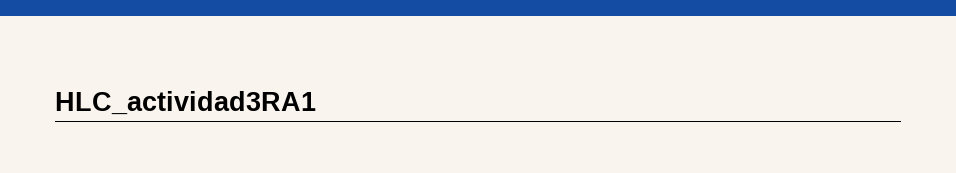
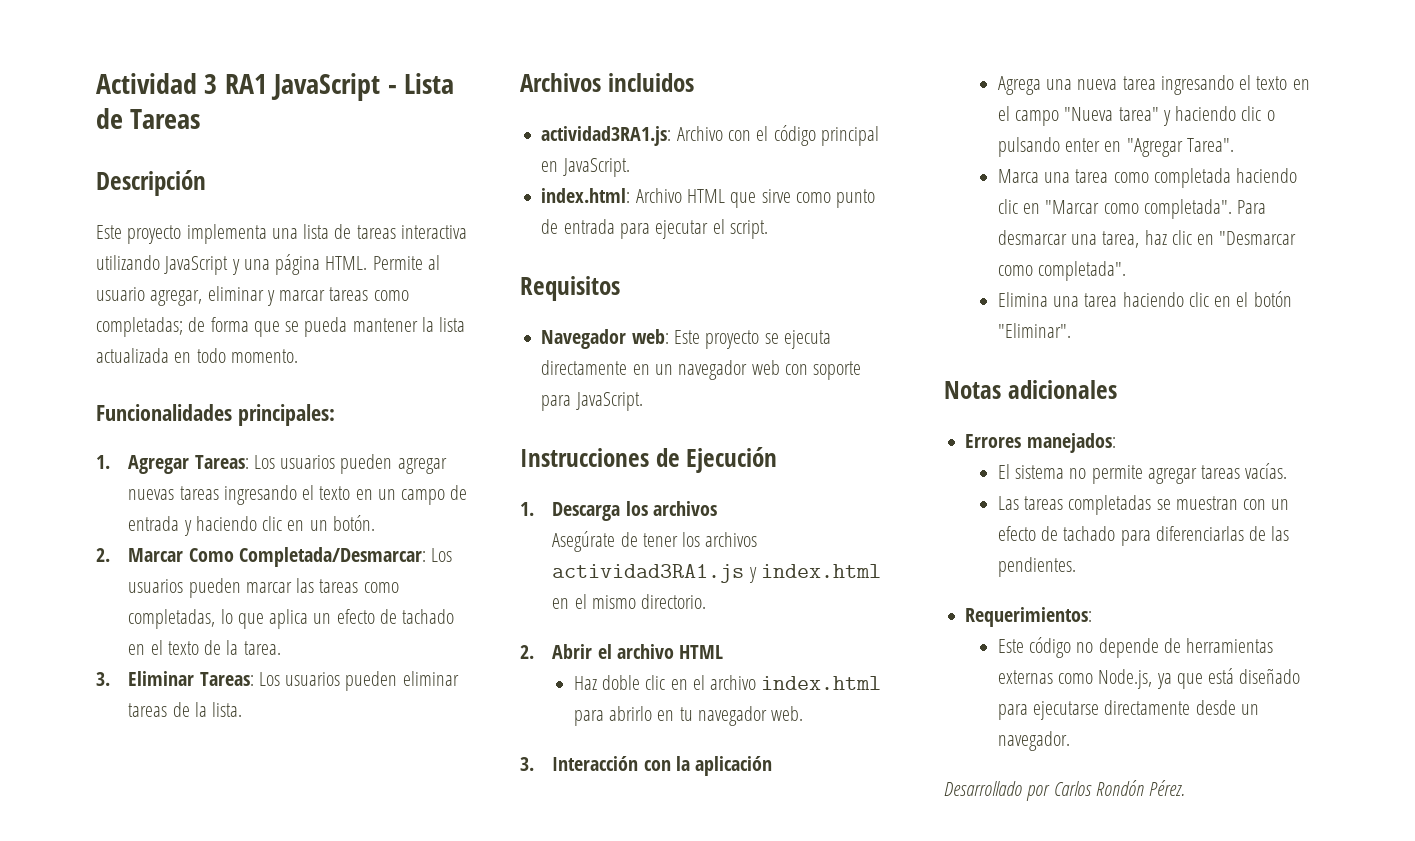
- HLC_actividad3RA1
+ Actividad 3 RA1 JavaScript - Lista de Tareas
+ Descripción
+ Este proyecto implementa una lista de tareas interactiva utilizando JavaScript y una página HTML. Permite al usuario agregar, eliminar y marcar tareas como completadas; de forma que se pueda mantener la lista actualizada en todo momento.
+ Funcionalidades principales:
+ 1. Agregar Tareas: Los usuarios pueden agregar nuevas tareas ingresando el texto en un campo de entrada y haciendo clic en un botón.
+ 2. Marcar Como Completada/Desmarcar: Los usuarios pueden marcar las tareas como completadas, lo que aplica un efecto de tachado en el texto de la tarea.
+ 3. Eliminar Tareas: Los usuarios pueden eliminar tareas de la lista.
+ Archivos incluidos
+ actividad3RA1.js: Archivo con el código principal en JavaScript.
+ index.html: Archivo HTML que sirve como punto de entrada para ejecutar el script.
+ Requisitos
+ Navegador web: Este proyecto se ejecuta directamente en un navegador web con soporte para JavaScript.
+ Instrucciones de Ejecución
+ 1. Descarga los archivos
+ Asegúrate de tener los archivos actividad3RA1.js y index.html en el mismo directorio.
+ 2. Abrir el archivo HTML
+ Haz doble clic en el archivo index.html para abrirlo en tu navegador web.
+ 3. Interacción con la aplicación
+ Agrega una nueva tarea ingresando el texto en el campo "Nueva tarea" y haciendo clic o pulsando enter en "Agregar Tarea".
+ Marca una tarea como completada haciendo clic en "Marcar como completada". Para desmarcar una tarea, haz clic en "Desmarcar como completada".
+ Elimina una tarea haciendo clic en el botón "Eliminar".
+ Notas adicionales
+ Errores manejados:
+ El sistema no permite agregar tareas vacías.
+ Las tareas completadas se muestran con un efecto de tachado para diferenciarlas de las pendientes.
+ Requerimientos:
+ Este código no depende de herramientas externas como Node.js, ya que está diseñado para ejecutarse directamente desde un navegador.
+ Desarrollado por Carlos Rondón Pérez.

